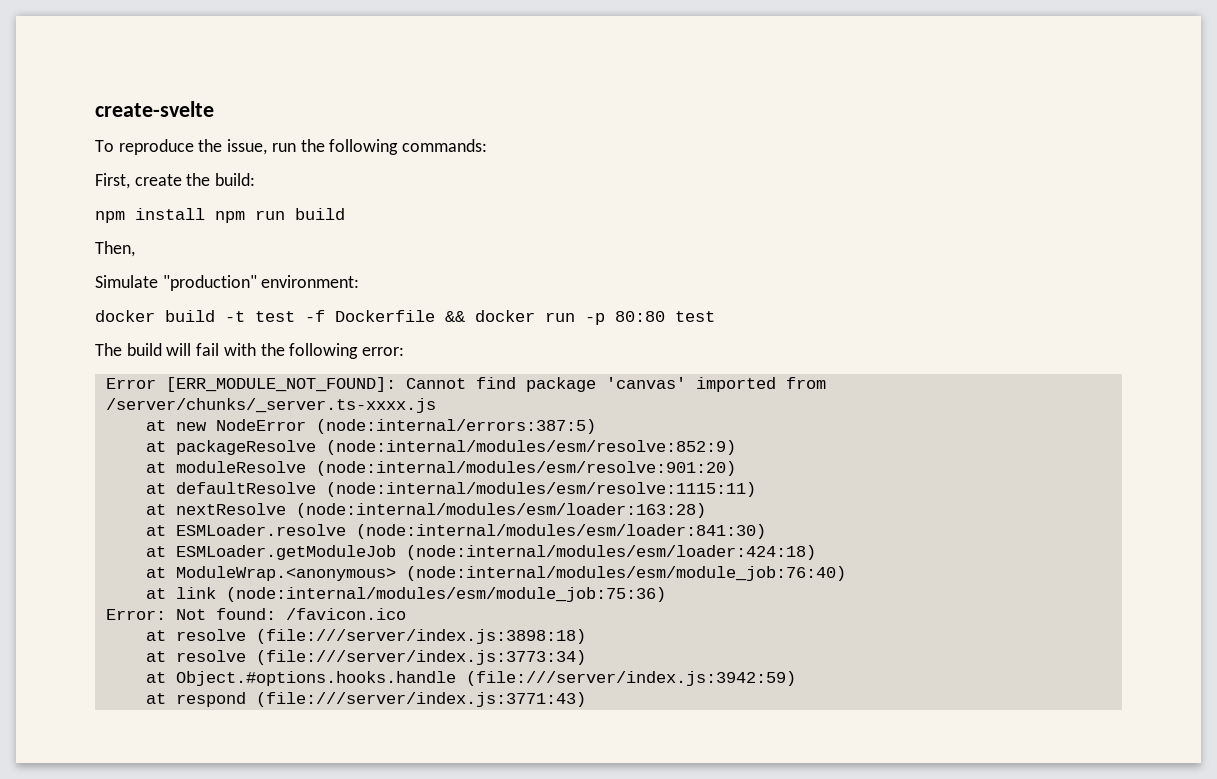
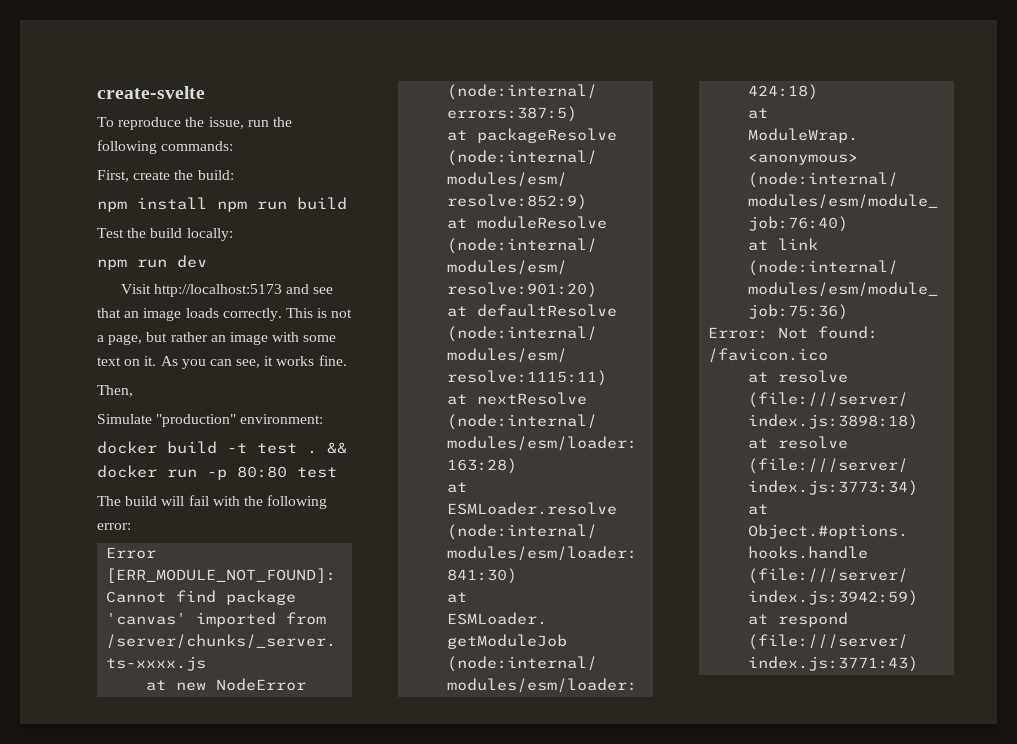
+ Test the build locally:
+ npm run dev
+ Visit http://localhost:5173 and see that an image loads correctly. This is not a page, but rather an image with some text on it. As you can see, it works fine.
- docker build -t test -f Dockerfile && docker run -p 80:80 test
+ docker build -t test . && docker run -p 80:80 test

